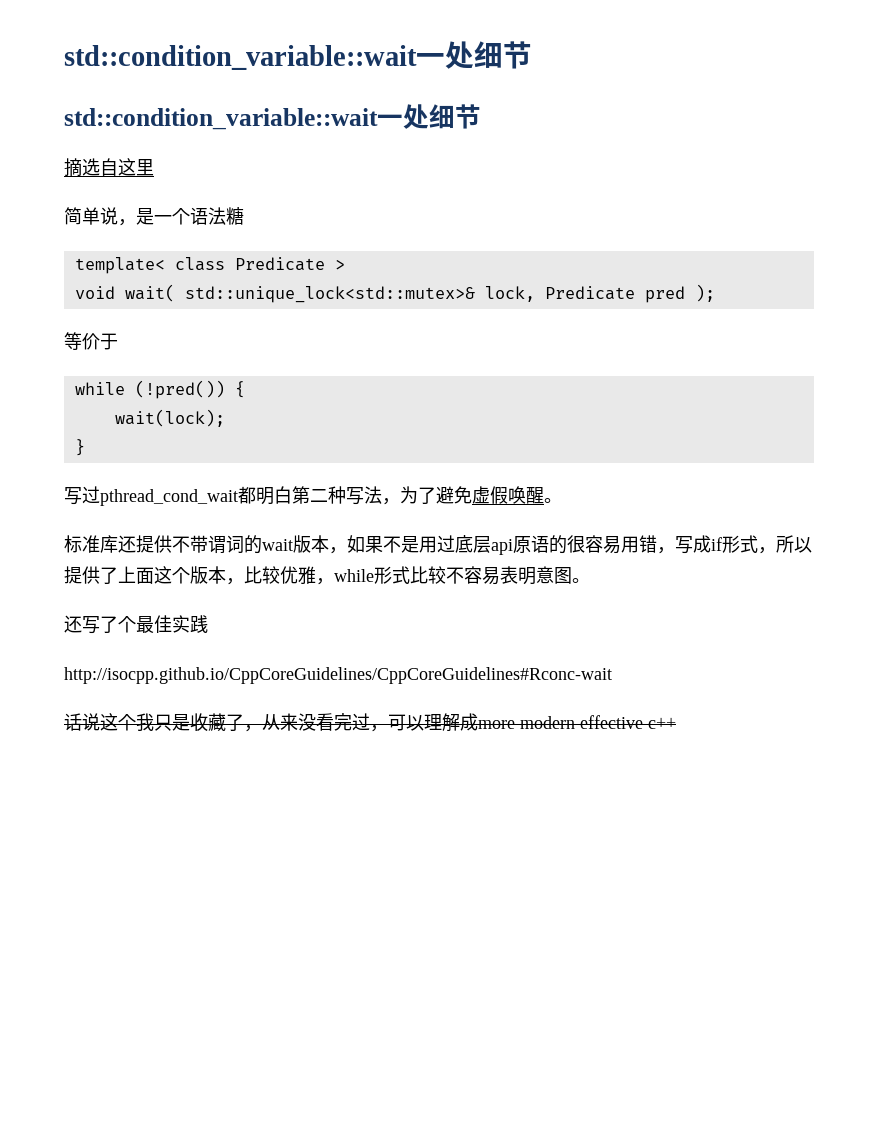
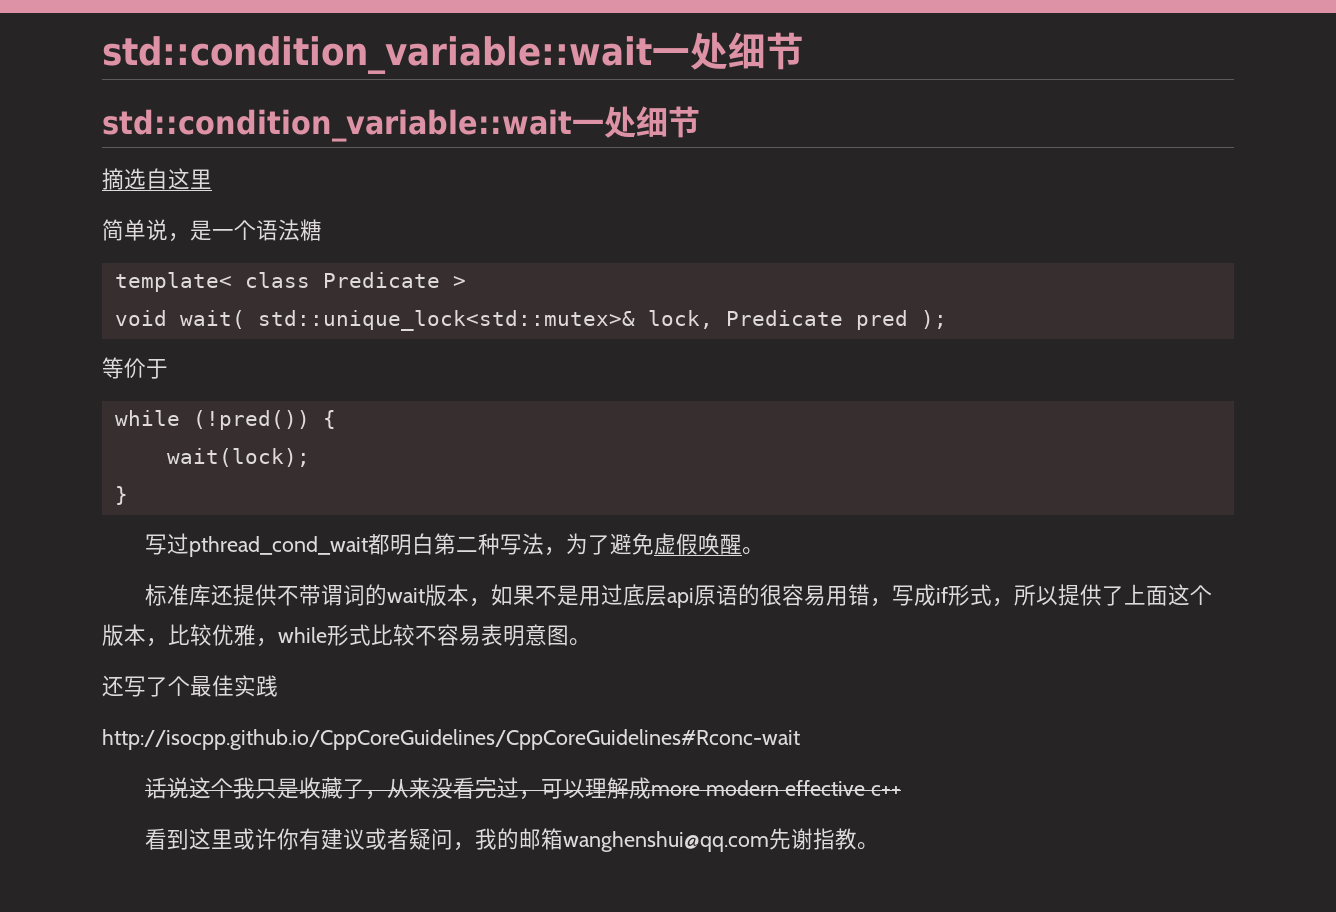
+ 看到这里或许你有建议或者疑问，我的邮箱wanghenshui@qq.com先谢指教。

